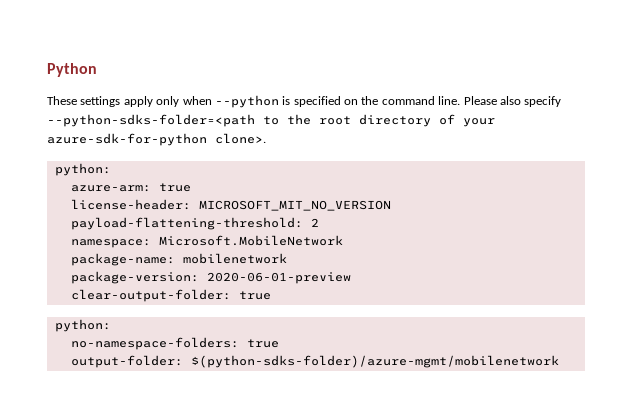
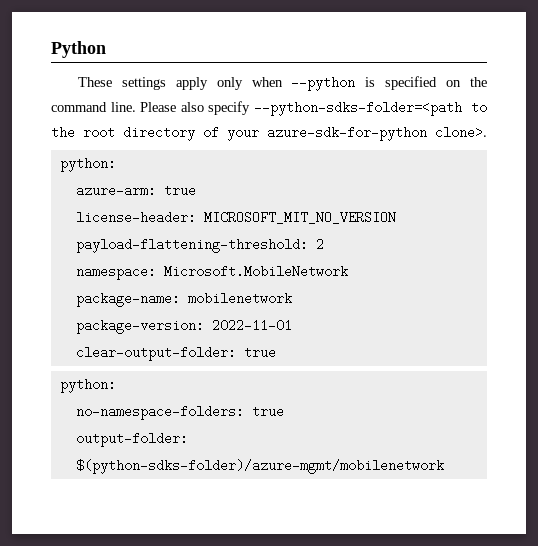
- package-version: 2020-06-01-preview
+ package-version: 2022-11-01

